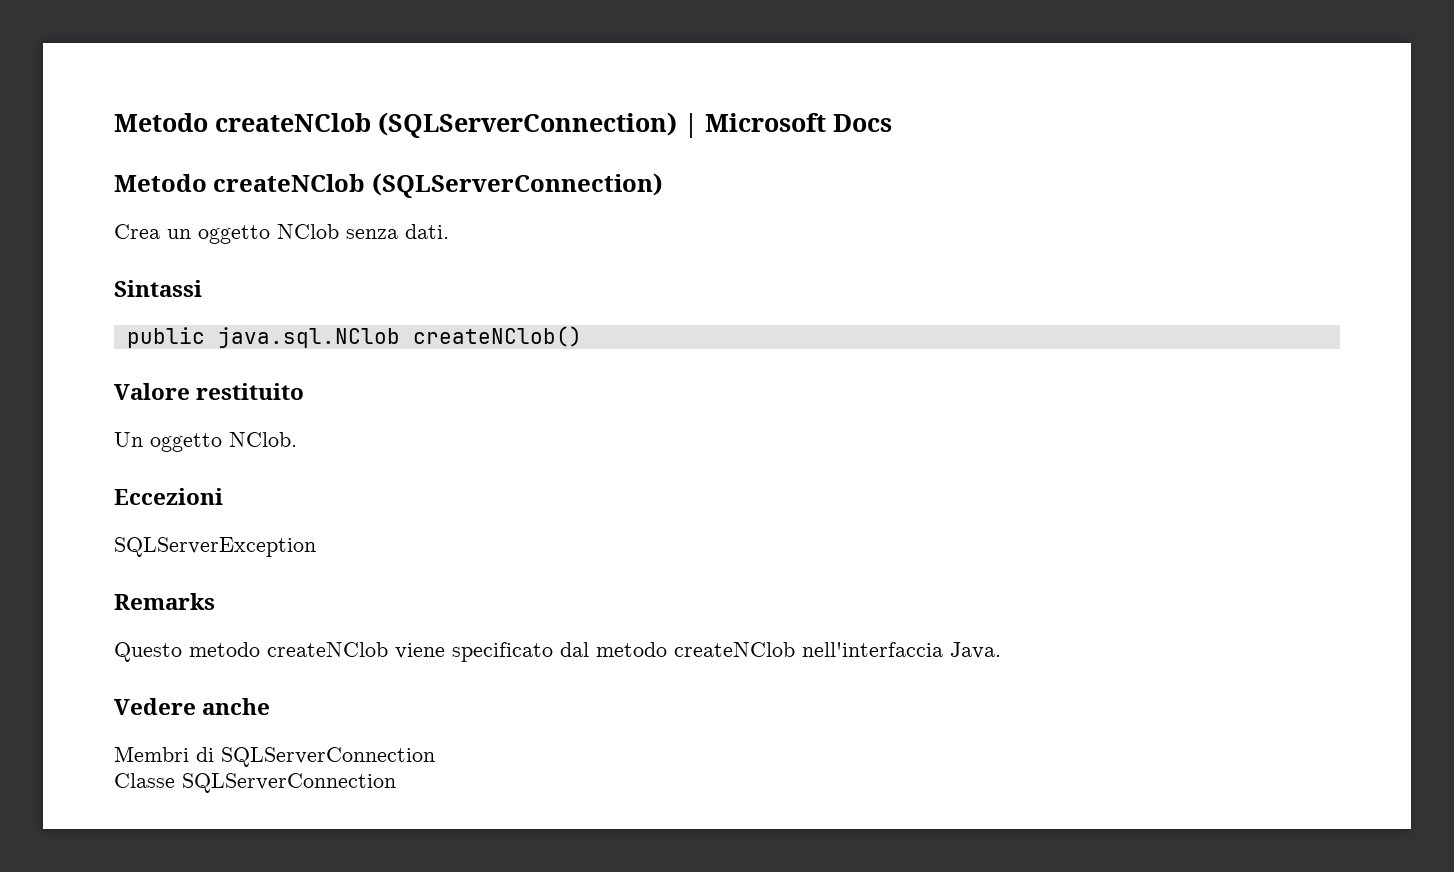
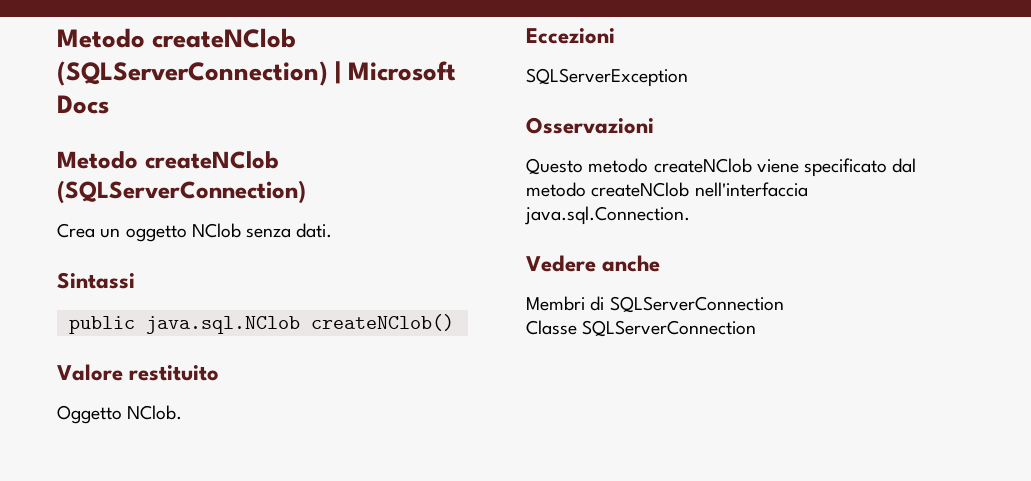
- Un oggetto NClob.
+ Oggetto NClob.
- Remarks
+ Osservazioni
- Questo metodo createNClob viene specificato dal metodo createNClob nell'interfaccia Java.
+ Questo metodo createNClob viene specificato dal metodo createNClob nell'interfaccia java.sql.Connection.

